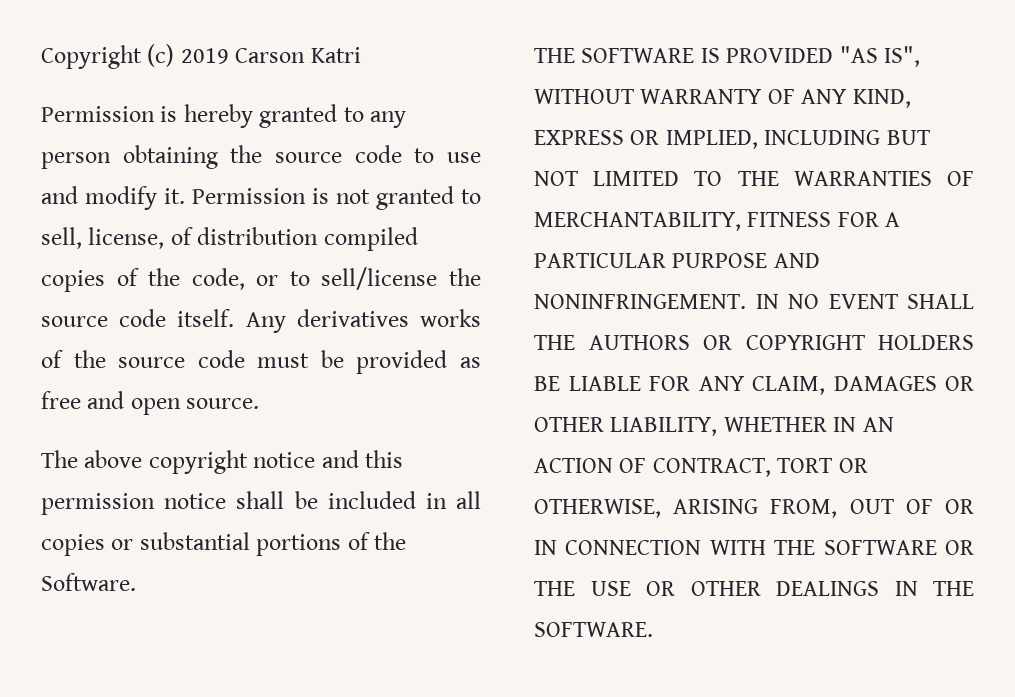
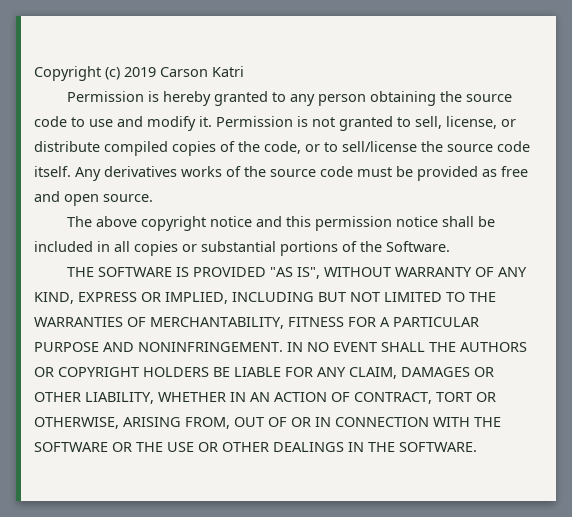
- Permission is not granted to sell, license, of distribution compiled copies of the code, or to sell/license the source code itself.
+ Permission is not granted to sell, license, or distribute compiled copies of the code, or to sell/license the source code itself.

